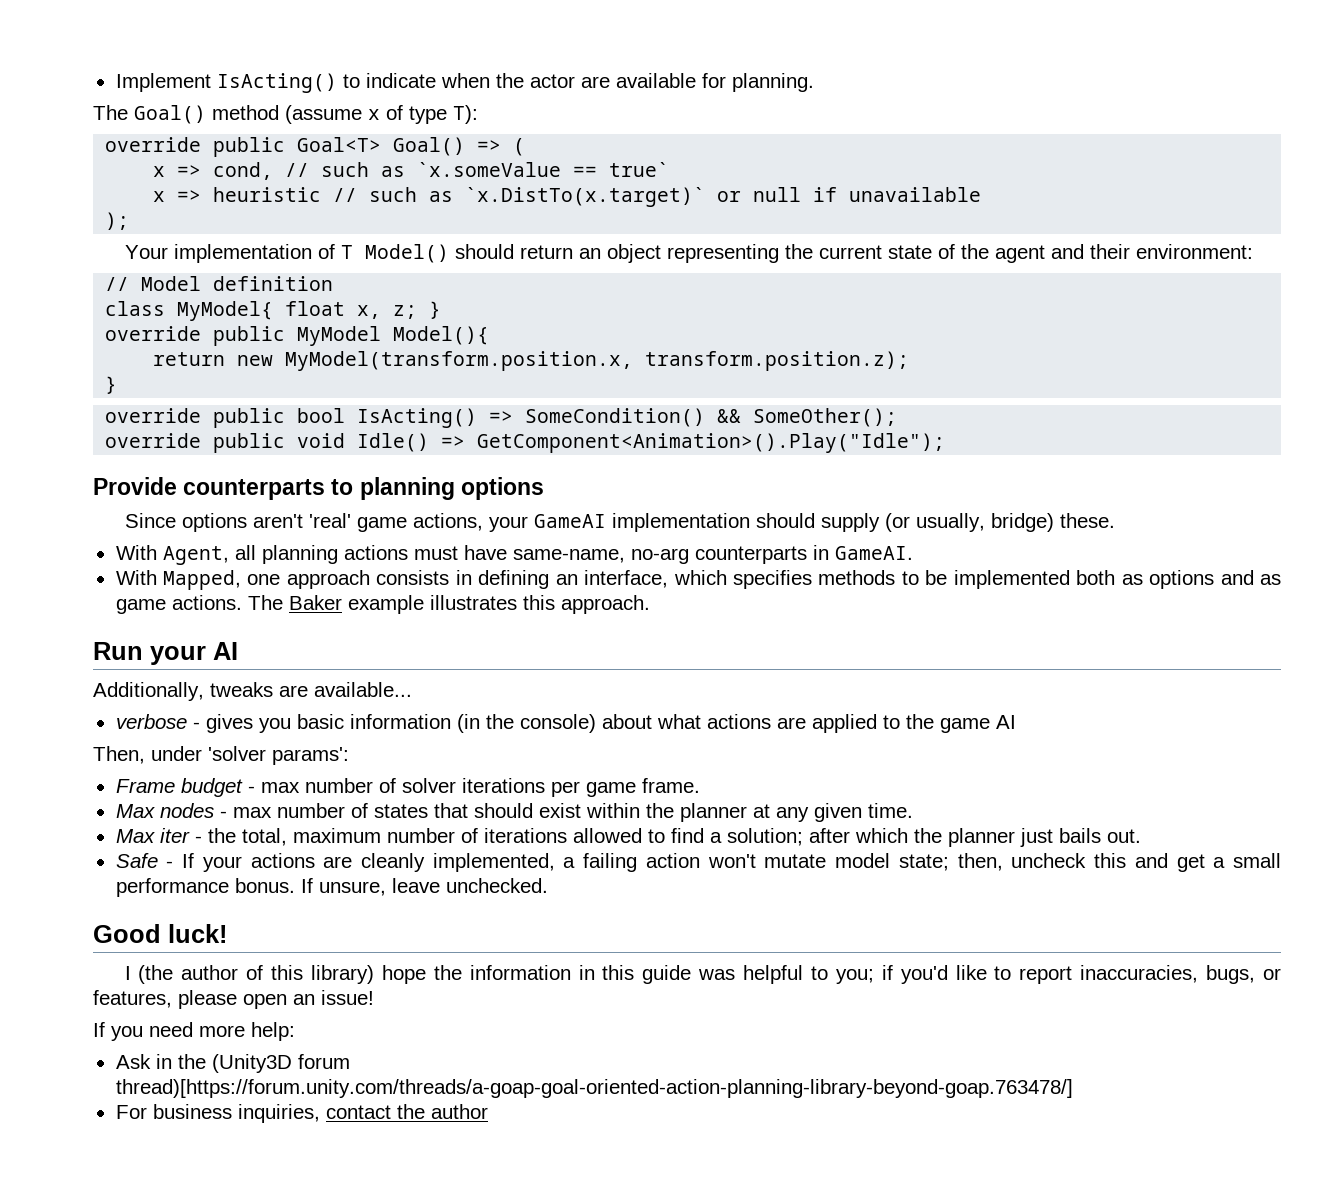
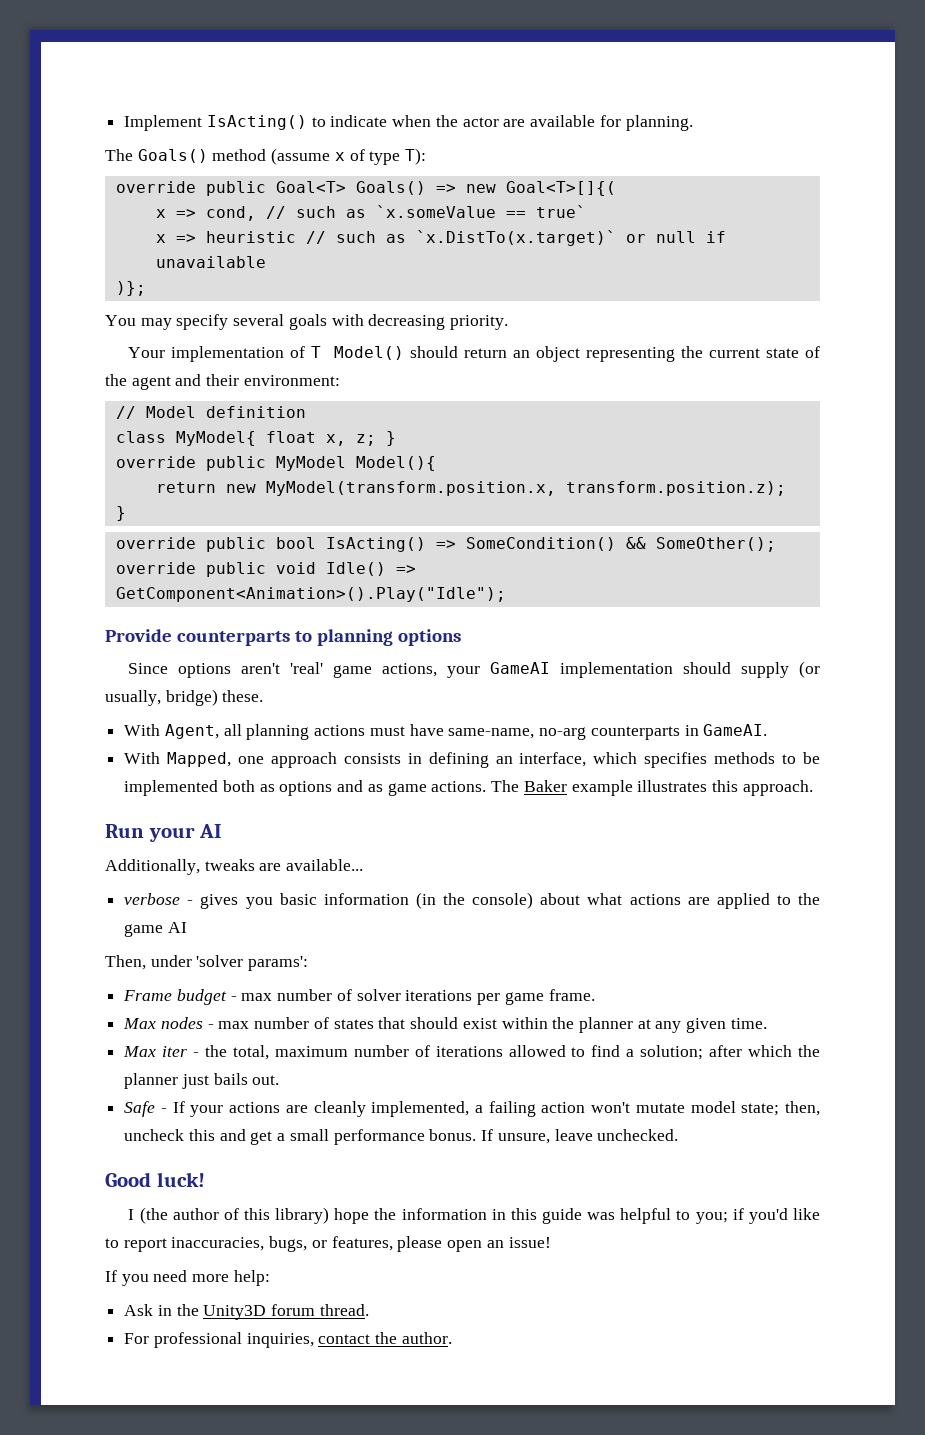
- The Goal() method (assume x of type T):
+ The Goals() method (assume x of type T):
- override public Goal<T> Goal() => (
+ override public Goal<T> Goals() => new Goal<T>[]{(
- );
+ )};
+ You may specify several goals with decreasing priority.
- Ask in the (Unity3D forum thread)[https://forum.unity.com/threads/a-goap-goal-oriented-action-planning-library-beyond-goap.763478/]
+ Ask in the Unity3D forum thread.
- For business inquiries, contact the author
+ For professional inquiries, contact the author.

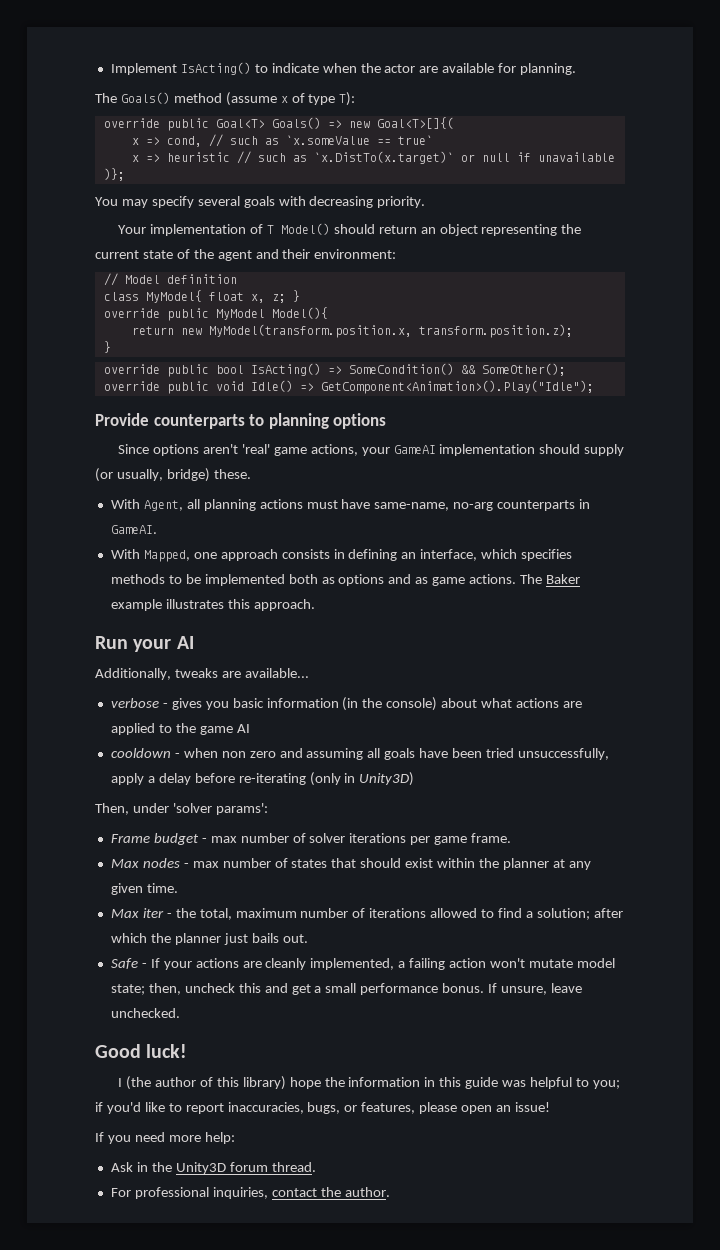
+ cooldown - when non zero and assuming all goals have been tried unsuccessfully, apply a delay before re-iterating (only in Unity3D)

